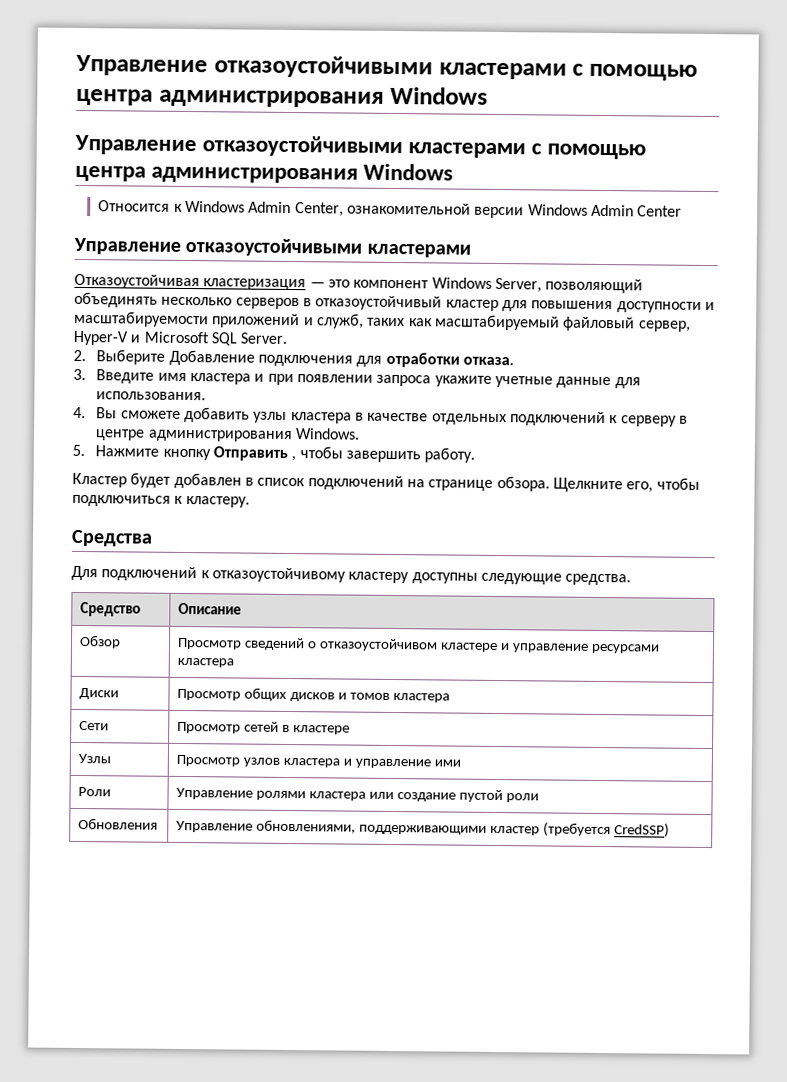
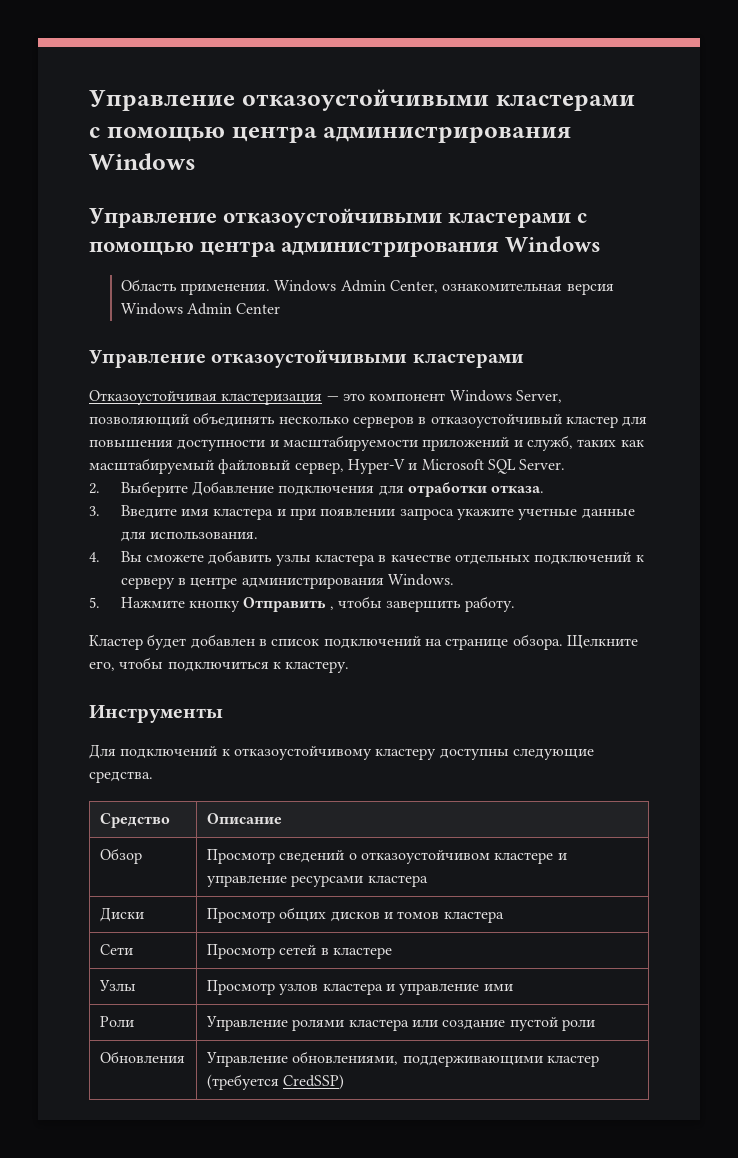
- Относится к Windows Admin Center, ознакомительной версии Windows Admin Center
+ Область применения. Windows Admin Center, ознакомительная версия Windows Admin Center
- Средства
+ Инструменты

